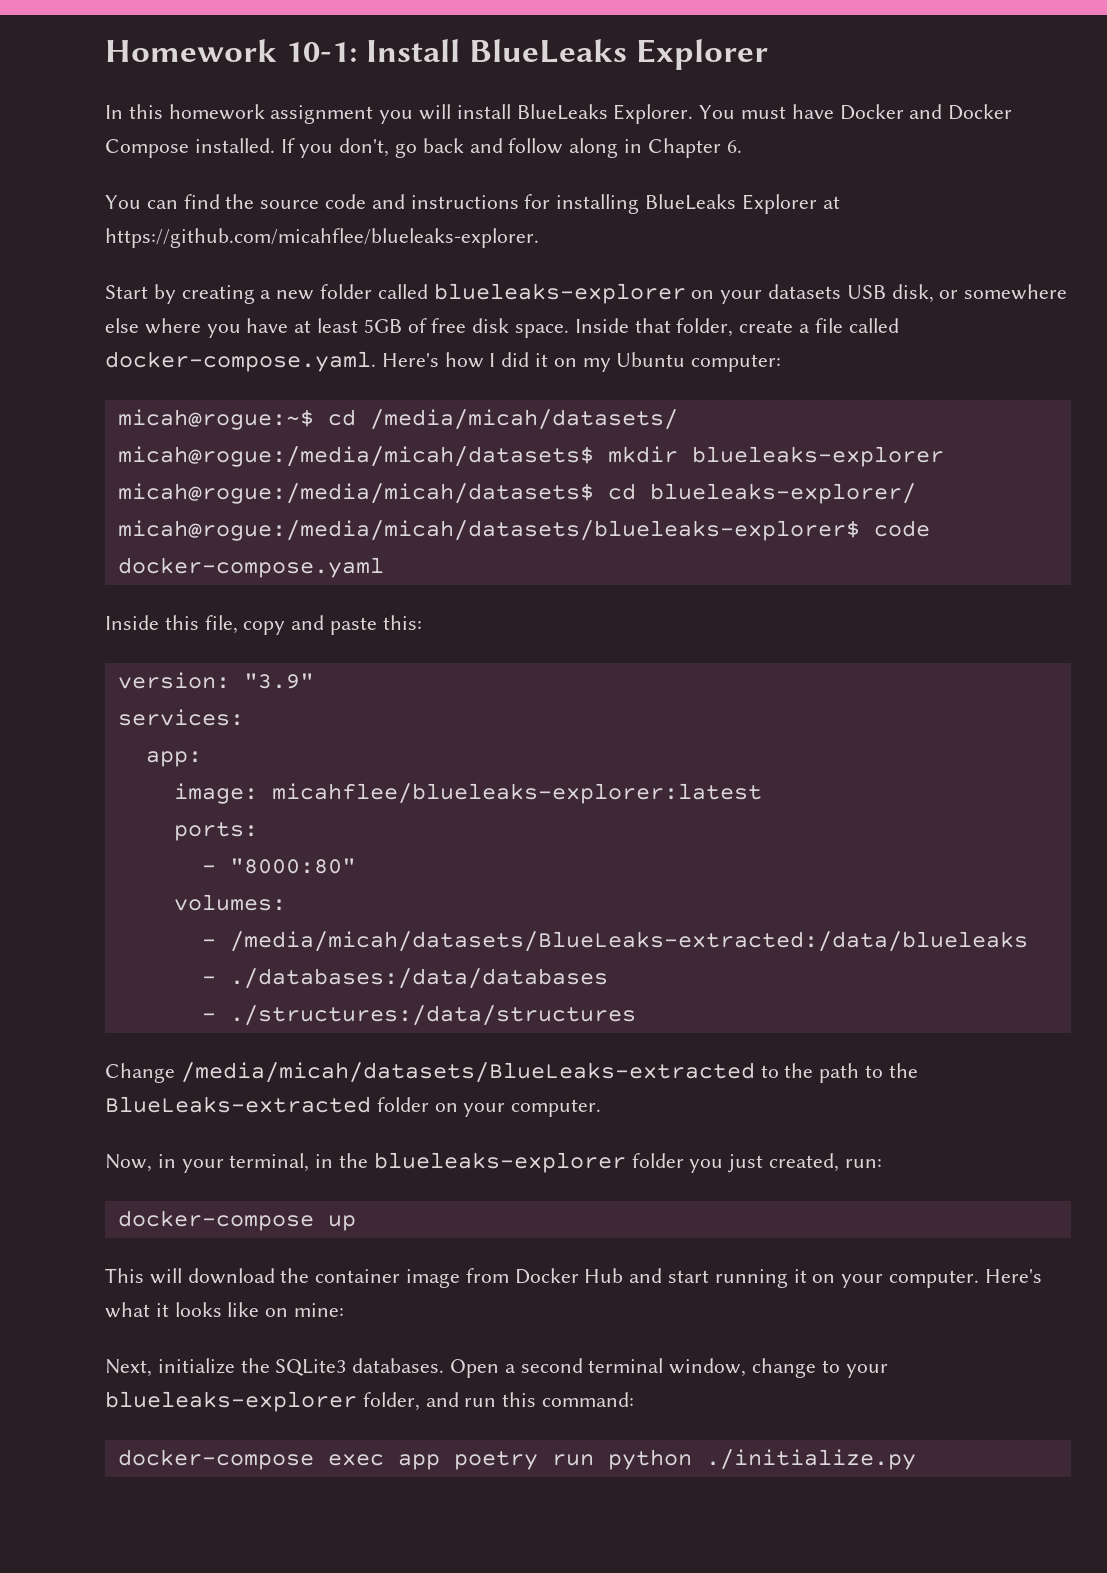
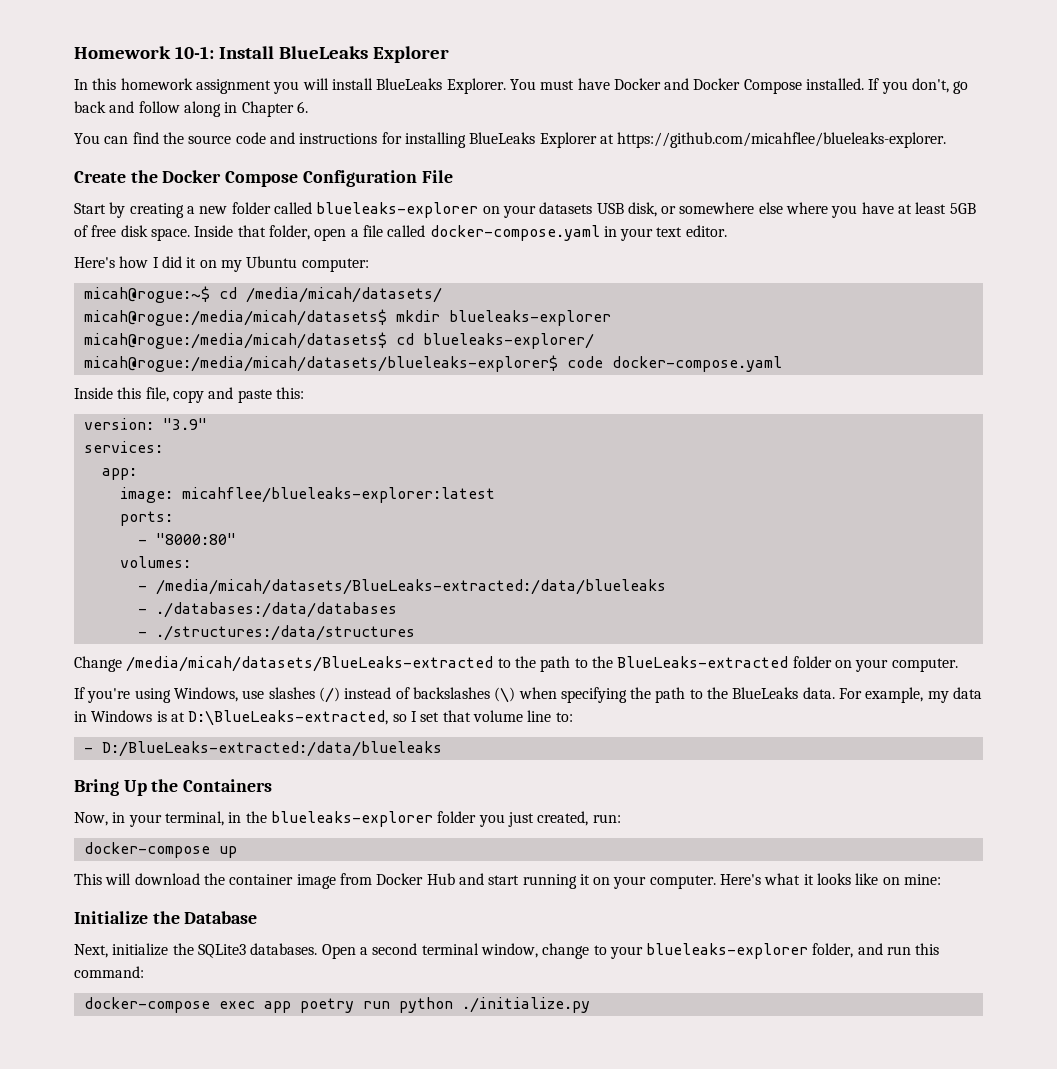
+ Create the Docker Compose Configuration File
- Inside that folder, create a file called docker-compose.yaml. Here's how I did it on my Ubuntu computer:
+ Inside that folder, open a file called docker-compose.yaml in your text editor.
+ Here's how I did it on my Ubuntu computer:
+ If you're using Windows, use slashes (/) instead of backslashes (\) when specifying the path to the BlueLeaks data. For example, my data in Windows is at D:\BlueLeaks-extracted, so I set that volume line to:
+ - D:/BlueLeaks-extracted:/data/blueleaks
+ Bring Up the Containers
+ Initialize the Database

